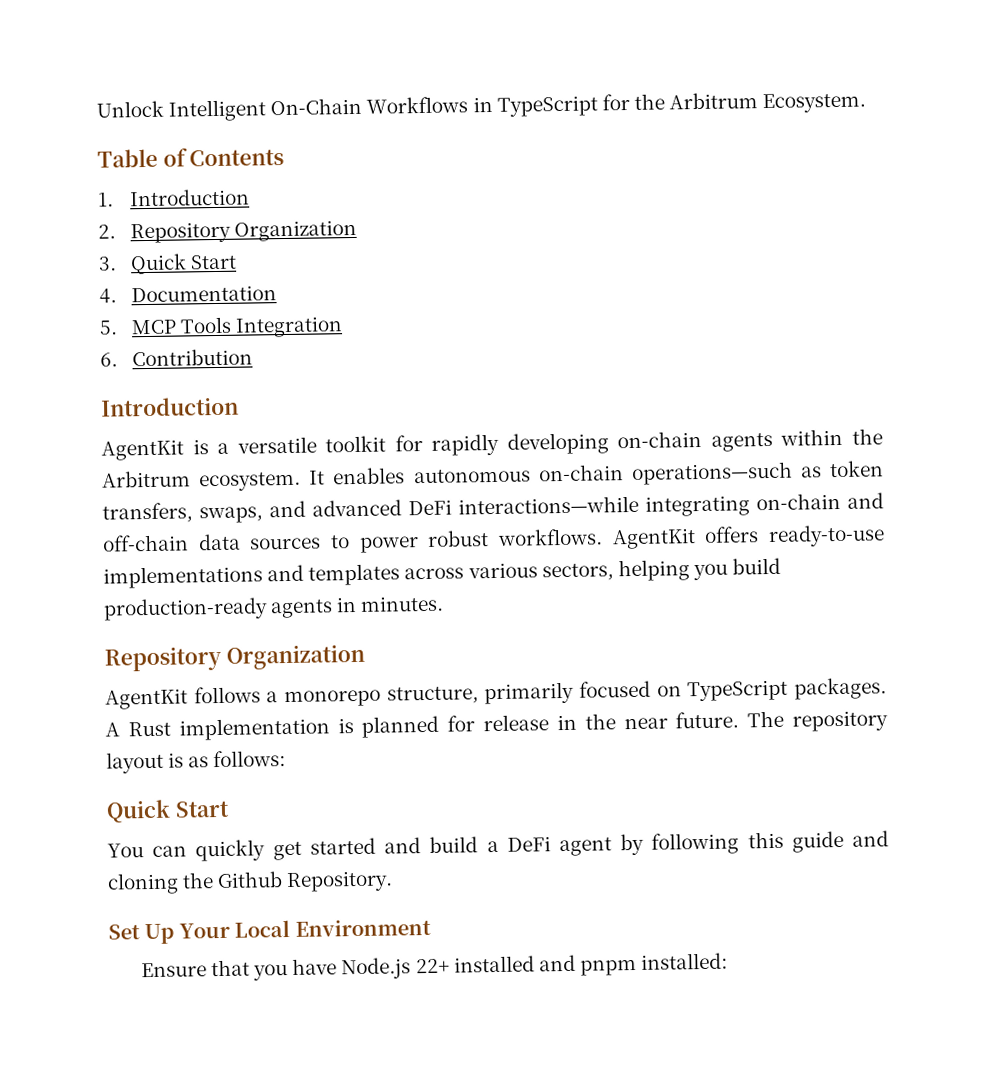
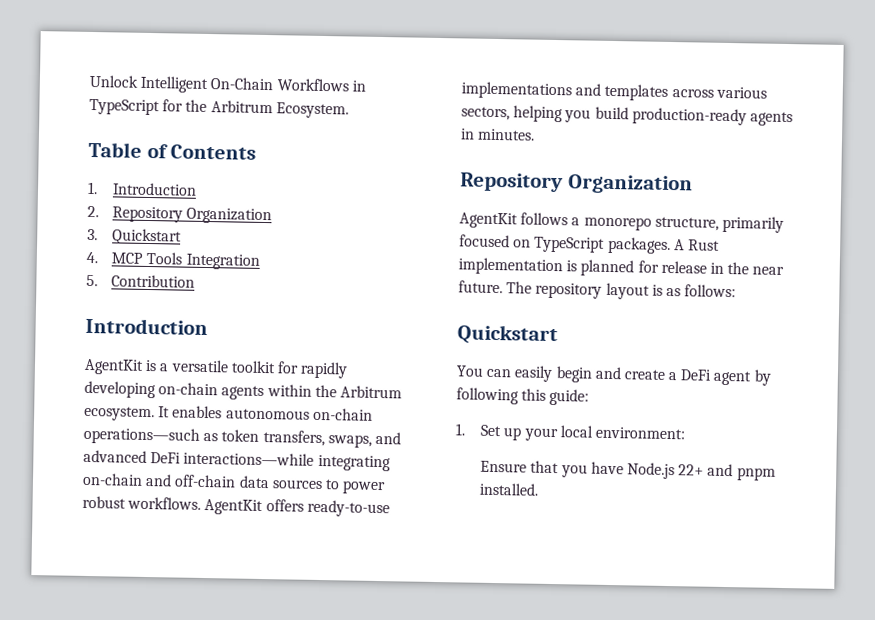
- 3. Quick Start
- 4. Documentation
- 5. MCP Tools Integration
+ 3. Quickstart
+ 4. MCP Tools Integration
- 6. Contribution
+ 5. Contribution
  The repository layout is as follows:
- Quick Start
+ Quickstart
- You can quickly get started and build a DeFi agent by following this guide and cloning the Github Repository.
- Set Up Your Local Environment
+ You can easily begin and create a DeFi agent by following this guide:
+ 1. Set up your local environment:
- Ensure that you have Node.js 22+ installed and pnpm installed:
+ Ensure that you have Node.js 22+ and pnpm installed.

